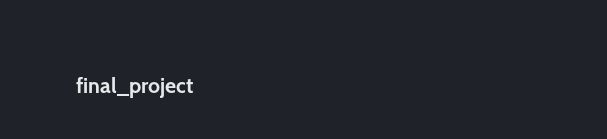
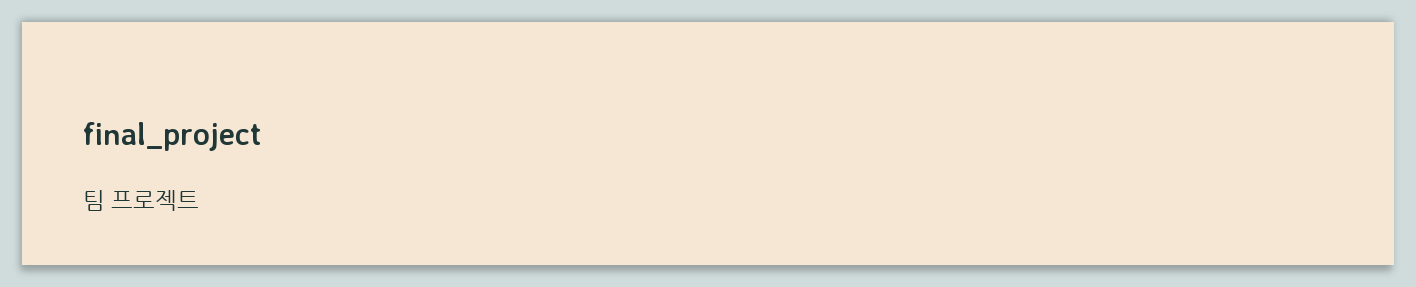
+ 팀 프로젝트

